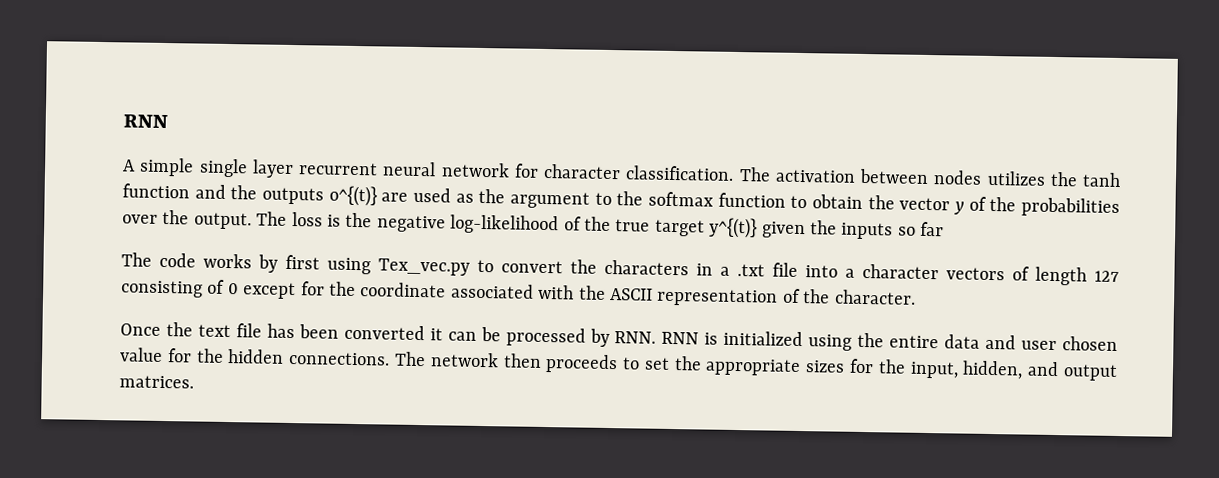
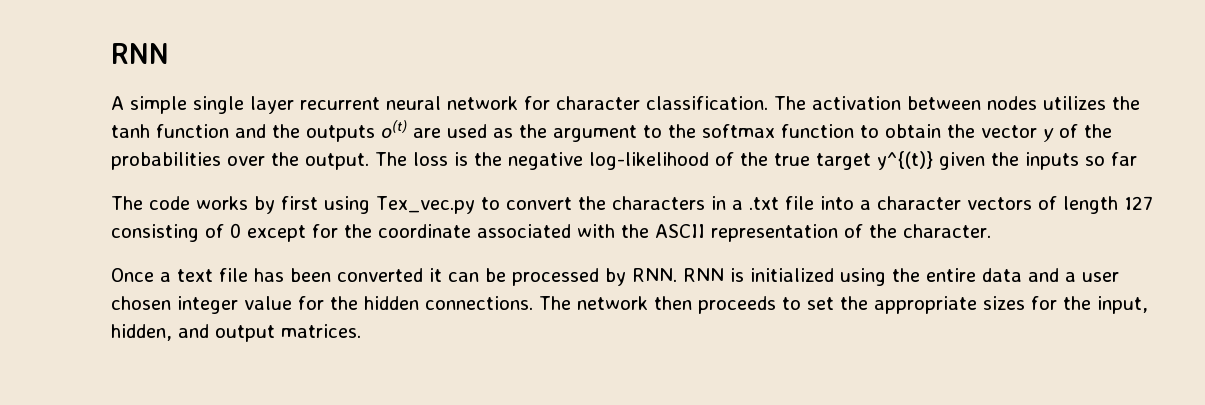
- The activation between nodes utilizes the tanh function and the outputs o^{(t)} are used as the argument to the softmax function to obtain the vector y of the probabilities over the output.
+ The activation between nodes utilizes the tanh function and the outputs o(t) are used as the argument to the softmax function to obtain the vector y of the probabilities over the output.
- Once the text file has been converted it can be processed by RNN. RNN is initialized using the entire data and user chosen value for the hidden connections.
+ Once a text file has been converted it can be processed by RNN. RNN is initialized using the entire data and a user chosen integer value for the hidden connections.

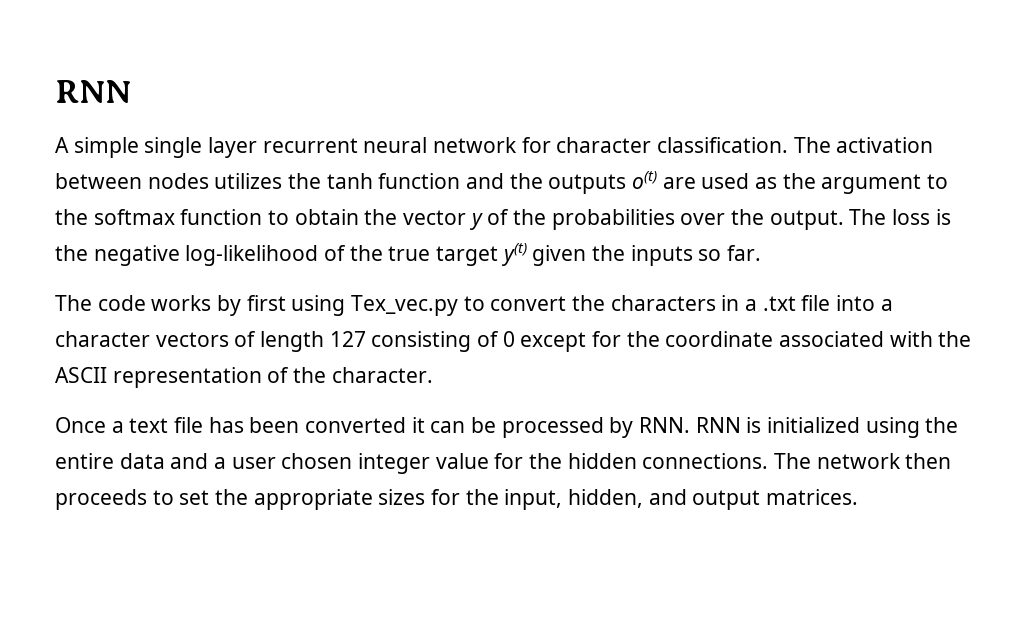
- The loss is the negative log-likelihood of the true target y^{(t)} given the inputs so far
+ The loss is the negative log-likelihood of the true target y(t) given the inputs so far.

